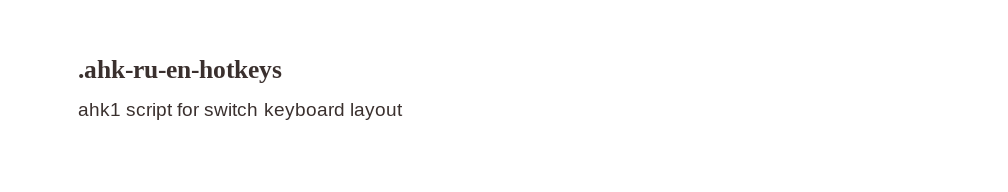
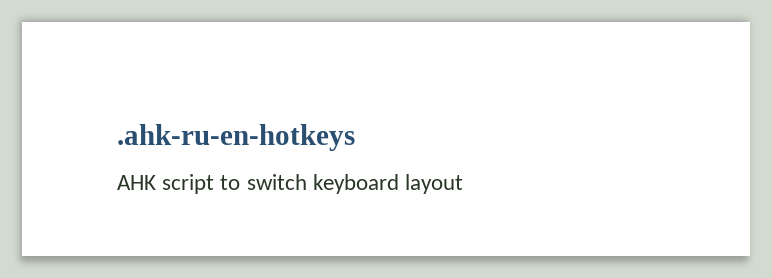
- ahk1 script for switch keyboard layout
+ AHK script to switch keyboard layout

